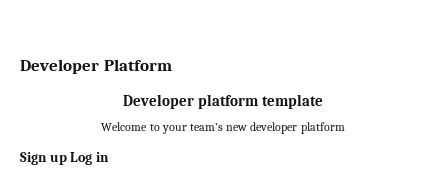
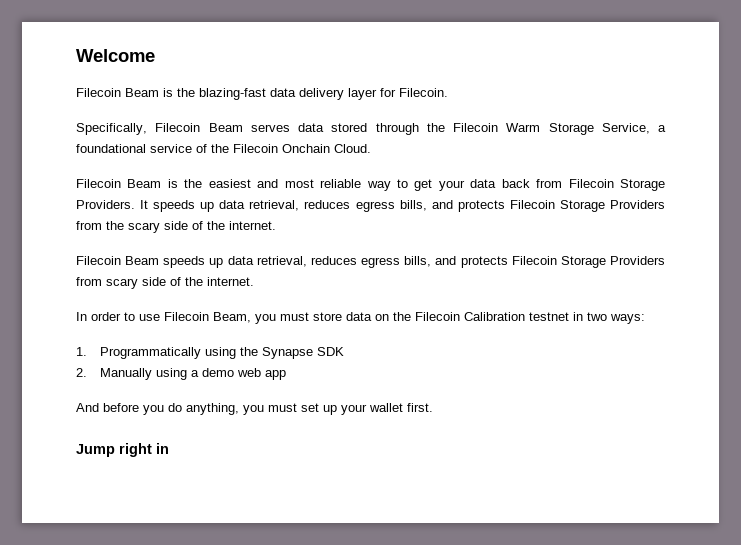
- Developer Platform
- Developer platform template
- Welcome to your team’s new developer platform
- Sign up Log in
+ Welcome
+ Filecoin Beam is the blazing-fast data delivery layer for Filecoin.
+ Specifically, Filecoin Beam serves data stored through the Filecoin Warm Storage Service, a foundational service of the Filecoin Onchain Cloud.
+ Filecoin Beam is the easiest and most reliable way to get your data back from Filecoin Storage Providers. It speeds up data retrieval, reduces egress bills, and protects Filecoin Storage Providers from the scary side of the internet.
+ Filecoin Beam speeds up data retrieval, reduces egress bills, and protects Filecoin Storage Providers from scary side of the internet.
+ In order to use Filecoin Beam, you must store data on the Filecoin Calibration testnet in two ways:
+ 1. Programmatically using the Synapse SDK
+ 2. Manually using a demo web app
+ And before you do anything, you must set up your wallet first.
+ Jump right in

